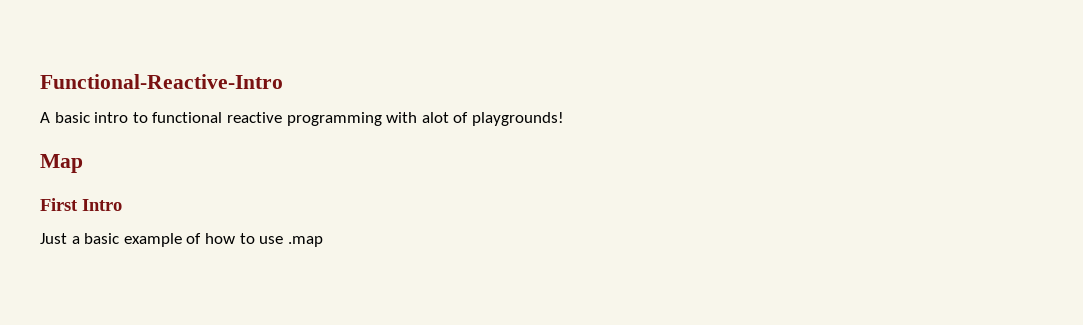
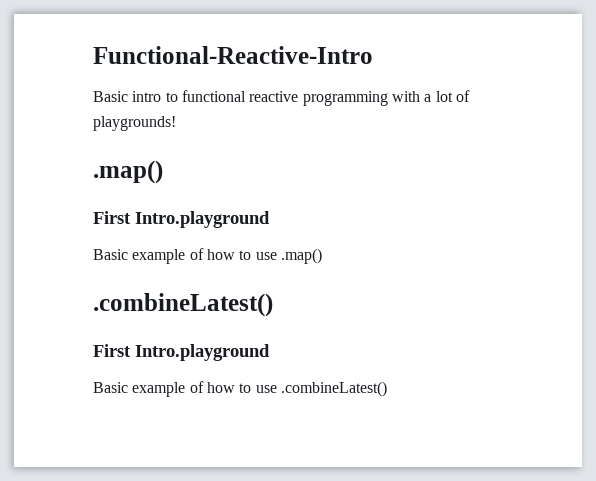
- A basic intro to functional reactive programming with alot of playgrounds!
- Map
- First Intro
- Just a basic example of how to use .map
+ Basic intro to functional reactive programming with a lot of playgrounds!
+ .map()
+ First Intro.playground
+ Basic example of how to use .map()
+ .combineLatest()
+ First Intro.playground
+ Basic example of how to use .combineLatest()

